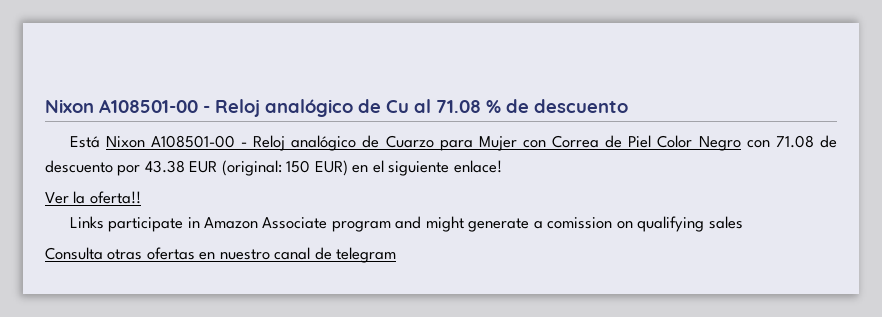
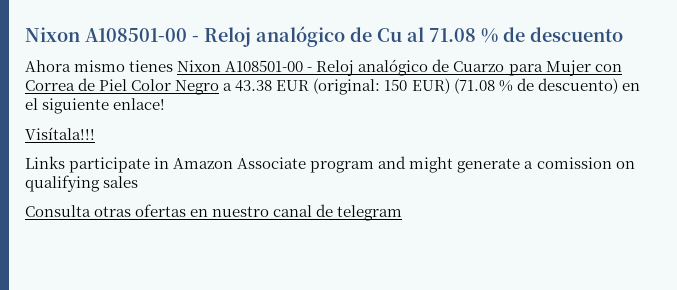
- Está Nixon A108501-00 - Reloj analógico de Cuarzo para Mujer con Correa de Piel Color Negro con 71.08 de descuento por 43.38 EUR (original: 150 EUR) en el siguiente enlace!
+ Ahora mismo tienes Nixon A108501-00 - Reloj analógico de Cuarzo para Mujer con Correa de Piel Color Negro a 43.38 EUR (original: 150 EUR) (71.08 % de descuento) en el siguiente enlace!
- Ver la oferta!!
+ Visítala!!!

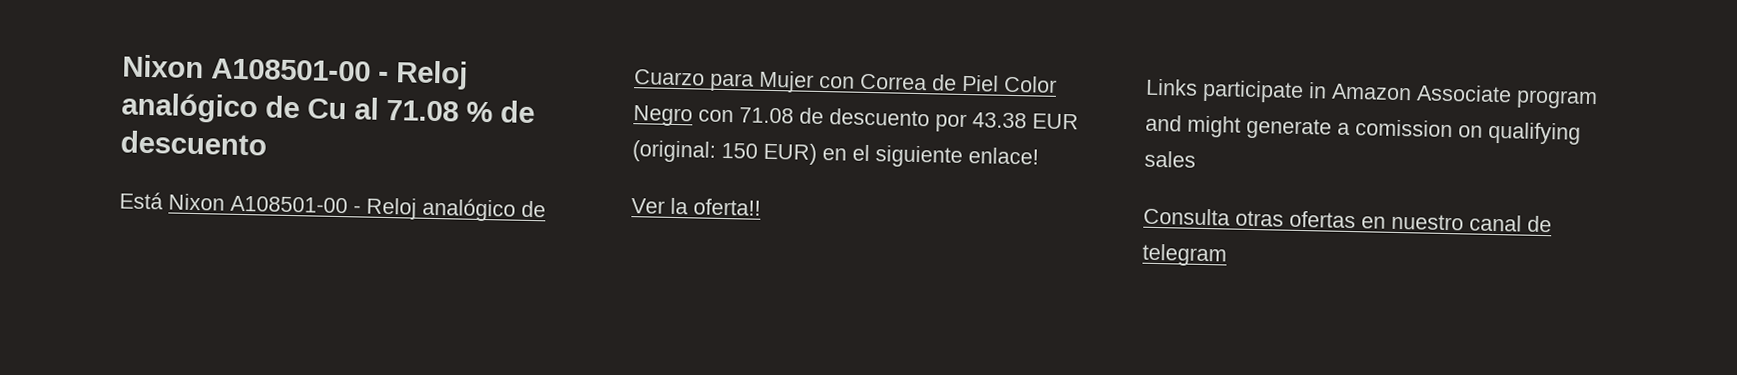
- Ahora mismo tienes Nixon A108501-00 - Reloj analógico de Cuarzo para Mujer con Correa de Piel Color Negro a 43.38 EUR (original: 150 EUR) (71.08 % de descuento) en el siguiente enlace!
+ Está Nixon A108501-00 - Reloj analógico de Cuarzo para Mujer con Correa de Piel Color Negro con 71.08 de descuento por 43.38 EUR (original: 150 EUR) en el siguiente enlace!
- Visítala!!!
+ Ver la oferta!!

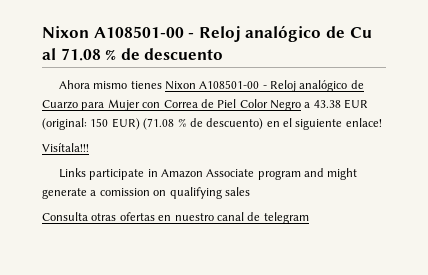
- Está Nixon A108501-00 - Reloj analógico de Cuarzo para Mujer con Correa de Piel Color Negro con 71.08 de descuento por 43.38 EUR (original: 150 EUR) en el siguiente enlace!
+ Ahora mismo tienes Nixon A108501-00 - Reloj analógico de Cuarzo para Mujer con Correa de Piel Color Negro a 43.38 EUR (original: 150 EUR) (71.08 % de descuento) en el siguiente enlace!
- Ver la oferta!!
+ Visítala!!!

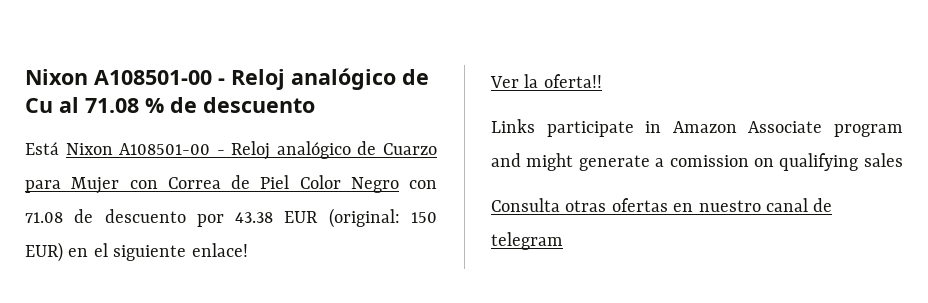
- Ahora mismo tienes Nixon A108501-00 - Reloj analógico de Cuarzo para Mujer con Correa de Piel Color Negro a 43.38 EUR (original: 150 EUR) (71.08 % de descuento) en el siguiente enlace!
+ Está Nixon A108501-00 - Reloj analógico de Cuarzo para Mujer con Correa de Piel Color Negro con 71.08 de descuento por 43.38 EUR (original: 150 EUR) en el siguiente enlace!
- Visítala!!!
+ Ver la oferta!!

